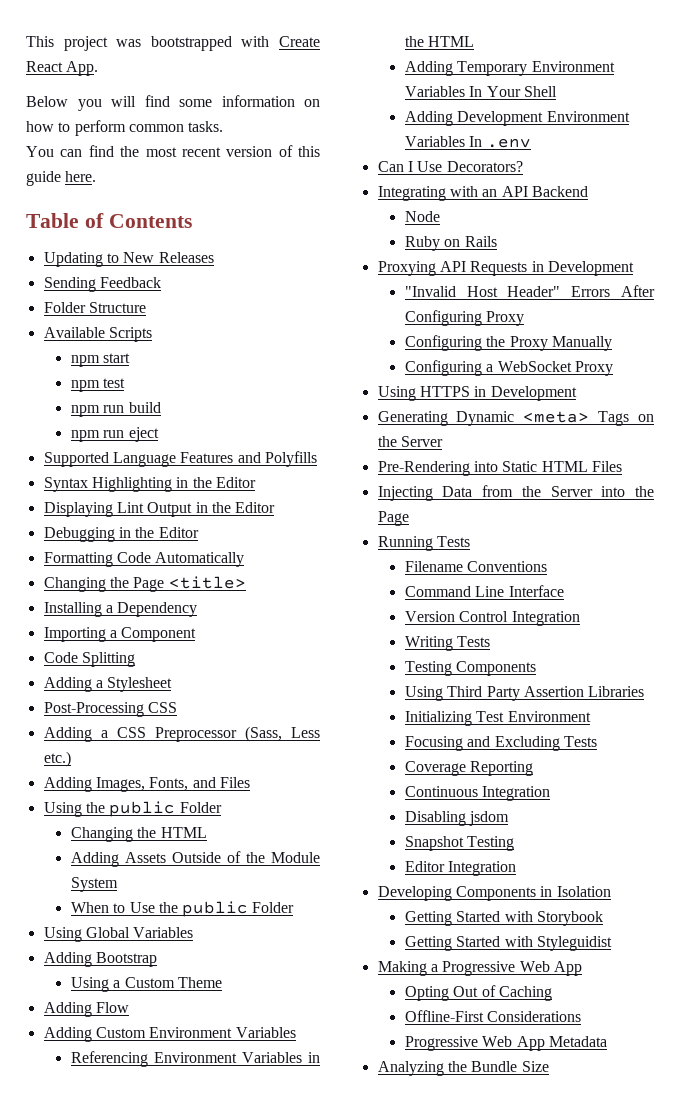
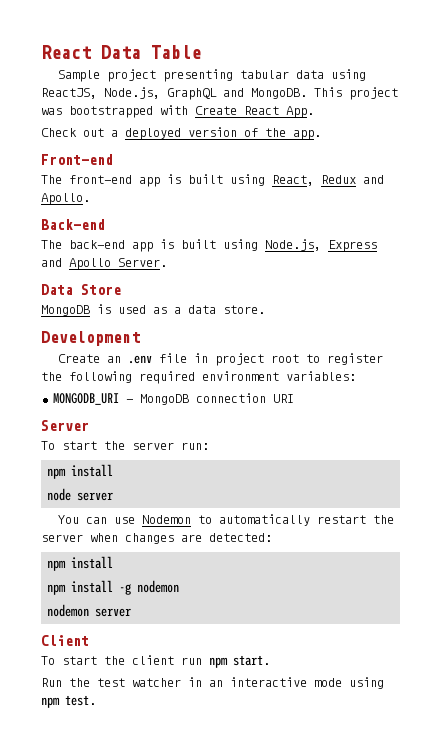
+ React Data Table
+ Sample project presenting tabular data using ReactJS, Node.js, GraphQL and MongoDB.
- Below you will find some information on how to perform common tasks.
- You can find the most recent version of this guide here.
- Table of Contents
- Updating to New Releases
- Sending Feedback
- Folder Structure
- Available Scripts
- npm start
- npm test
- npm run build
- npm run eject
- Supported Language Features and Polyfills
- Syntax Highlighting in the Editor
- Displaying Lint Output in the Editor
- Debugging in the Editor
- Formatting Code Automatically
- Changing the Page <title>
- Installing a Dependency
- Importing a Component
- Code Splitting
- Adding a Stylesheet
- Post-Processing CSS
- Adding a CSS Preprocessor (Sass, Less etc.)
- Adding Images, Fonts, and Files
- Using the public Folder
- Changing the HTML
- Adding Assets Outside of the Module System
- When to Use the public Folder
- Using Global Variables
- Adding Bootstrap
- Using a Custom Theme
- Adding Flow
- Adding Custom Environment Variables
- Referencing Environment Variables in the HTML
- Adding Temporary Environment Variables In Your Shell
- Adding Development Environment Variables In .env
- Can I Use Decorators?
- Integrating with an API Backend
- Node
- Ruby on Rails
- Proxying API Requests in Development
- "Invalid Host Header" Errors After Configuring Proxy
- Configuring the Proxy Manually
- Configuring a WebSocket Proxy
- Using HTTPS in Development
- Generating Dynamic <meta> Tags on the Server
- Pre-Rendering into Static HTML Files
- Injecting Data from the Server into the Page
- Running Tests
- Filename Conventions
- Command Line Interface
- Version Control Integration
- Writing Tests
- Testing Components
- Using Third Party Assertion Libraries
- Initializing Test Environment
- Focusing and Excluding Tests
- Coverage Reporting
- Continuous Integration
- Disabling jsdom
- Snapshot Testing
- Editor Integration
- Developing Components in Isolation
- Getting Started with Storybook
- Getting Started with Styleguidist
- Making a Progressive Web App
- Opting Out of Caching
- Offline-First Considerations
- Progressive Web App Metadata
- Analyzing the Bundle Size
+ Check out a deployed version of the app.
+ Front-end
+ The front-end app is built using React, Redux and Apollo.
+ Back-end
+ The back-end app is built using Node.js, Express and Apollo Server.
+ Data Store
+ MongoDB is used as a data store.
+ Development
+ Create an .env file in project root to register the following required environment variables:
+ MONGODB_URI - MongoDB connection URI
+ Server
+ To start the server run:
+ npm install
+ node server
+ You can use Nodemon to automatically restart the server when changes are detected:
+ npm install
+ npm install -g nodemon
+ nodemon server
+ Client
+ To start the client run npm start.
+ Run the test watcher in an interactive mode using npm test.

